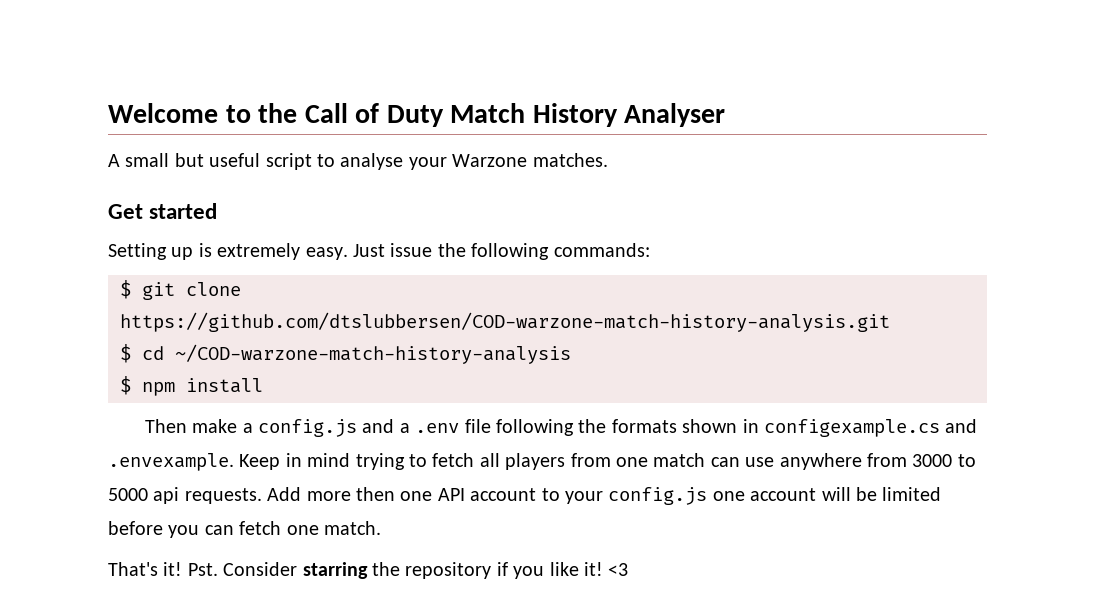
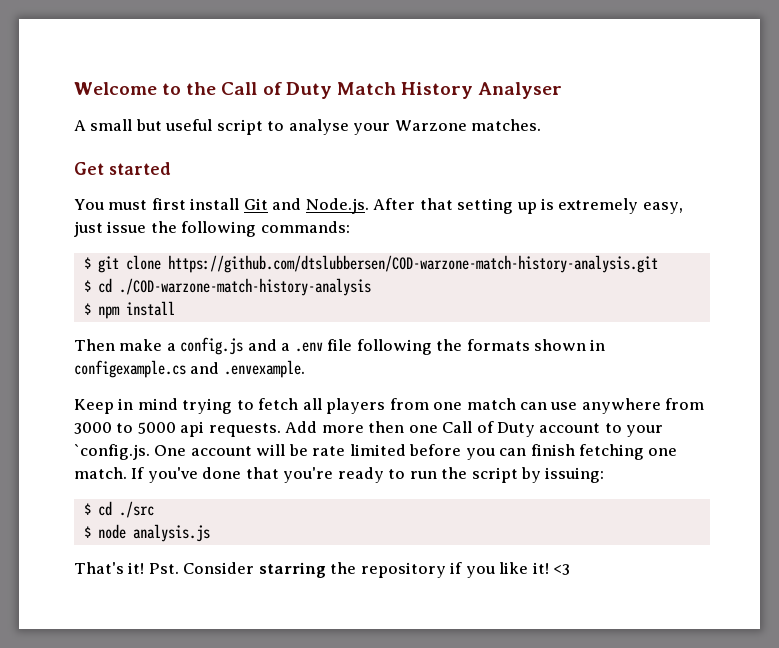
- Setting up is extremely easy. Just issue the following commands:
+ You must first install Git and Node.js. After that setting up is extremely easy, just issue the following commands:
- $ cd ~/COD-warzone-match-history-analysis
+ $ cd ./COD-warzone-match-history-analysis
- Then make a config.js and a .env file following the formats shown in configexample.cs and .envexample. Keep in mind trying to fetch all players from one match can use anywhere from 3000 to 5000 api requests.
+ Then make a config.js and a .env file following the formats shown in configexample.cs and .envexample.
+ Keep in mind trying to fetch all players from one match can use anywhere from 3000 to 5000 api requests.
- Add more then one API account to your config.js one account will be limited before you can fetch one match.
+ Add more then one Call of Duty account to your `config.js. One account will be rate limited before you can finish fetching one match. If you've done that you're ready to run the script by issuing:
+ $ cd ./src
+ $ node analysis.js

